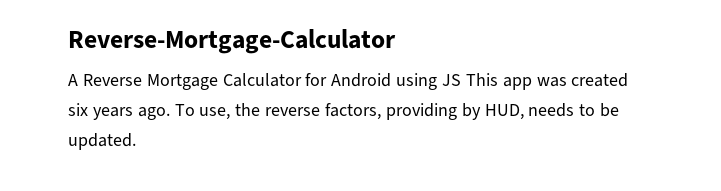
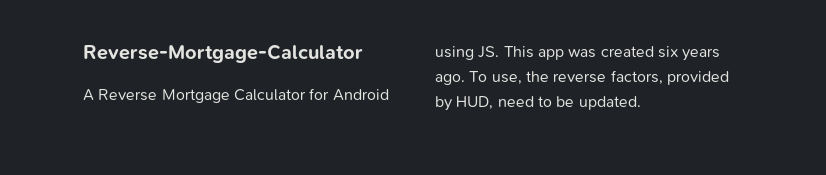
- A Reverse Mortgage Calculator for Android using JS This app was created six years ago.
+ A Reverse Mortgage Calculator for Android using JS. This app was created six years ago.
- To use, the reverse factors, providing by HUD, needs to be updated.
+ To use, the reverse factors, provided by HUD, need to be updated.

